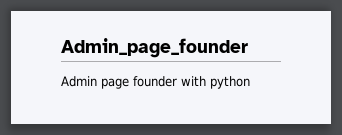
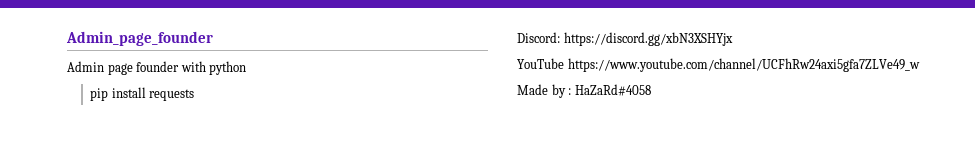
+ pip install requests
+ Discord: https://discord.gg/xbN3XSHYjx
+ YouTube https://www.youtube.com/channel/UCFhRw24axi5gfa7ZLVe49_w
+ Made by : HaZaRd#4058

